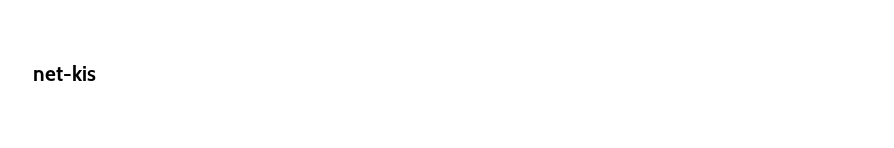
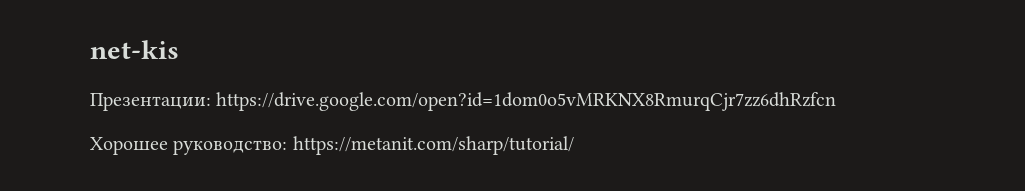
+ Презентации: https://drive.google.com/open?id=1dom0o5vMRKNX8RmurqCjr7zz6dhRzfcn
+ Хорошее руководство: https://metanit.com/sharp/tutorial/

